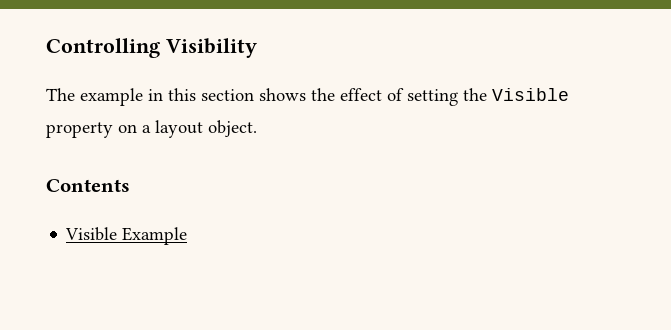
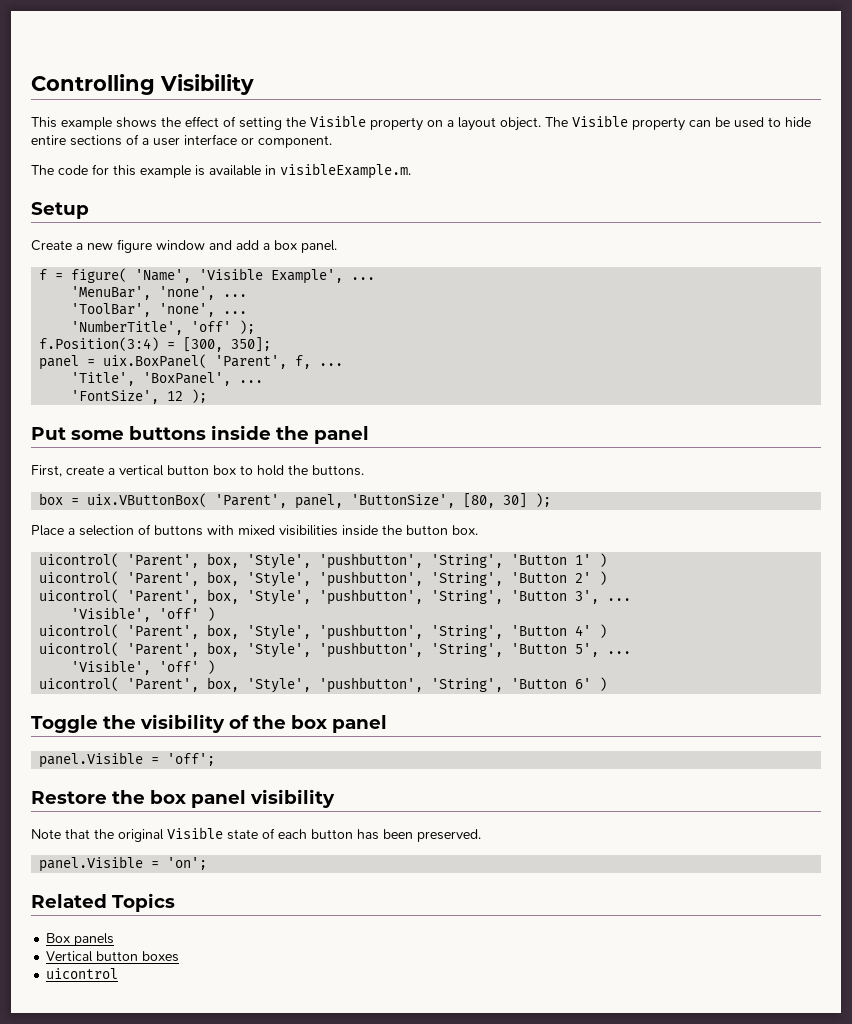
- The example in this section shows the effect of setting the Visible property on a layout object.
- Contents
- Visible Example
+ This example shows the effect of setting the Visible property on a layout object. The Visible property can be used to hide entire sections of a user interface or component.
+ The code for this example is available in visibleExample.m.
+ Setup
+ Create a new figure window and add a box panel.
+ f = figure( 'Name', 'Visible Example', ...
+ 'MenuBar', 'none', ...
+ 'ToolBar', 'none', ...
+ 'NumberTitle', 'off' );
+ f.Position(3:4) = [300, 350];
+ panel = uix.BoxPanel( 'Parent', f, ...
+ 'Title', 'BoxPanel', ...
+ 'FontSize', 12 );
+ Put some buttons inside the panel
+ First, create a vertical button box to hold the buttons.
+ box = uix.VButtonBox( 'Parent', panel, 'ButtonSize', [80, 30] );
+ Place a selection of buttons with mixed visibilities inside the button box.
+ uicontrol( 'Parent', box, 'Style', 'pushbutton', 'String', 'Button 1' )
+ uicontrol( 'Parent', box, 'Style', 'pushbutton', 'String', 'Button 2' )
+ uicontrol( 'Parent', box, 'Style', 'pushbutton', 'String', 'Button 3', ...
+ 'Visible', 'off' )
+ uicontrol( 'Parent', box, 'Style', 'pushbutton', 'String', 'Button 4' )
+ uicontrol( 'Parent', box, 'Style', 'pushbutton', 'String', 'Button 5', ...
+ 'Visible', 'off' )
+ uicontrol( 'Parent', box, 'Style', 'pushbutton', 'String', 'Button 6' )
+ Toggle the visibility of the box panel
+ panel.Visible = 'off';
+ Restore the box panel visibility
+ Note that the original Visible state of each button has been preserved.
+ panel.Visible = 'on';
+ Related Topics
+ Box panels
+ Vertical button boxes
+ uicontrol

